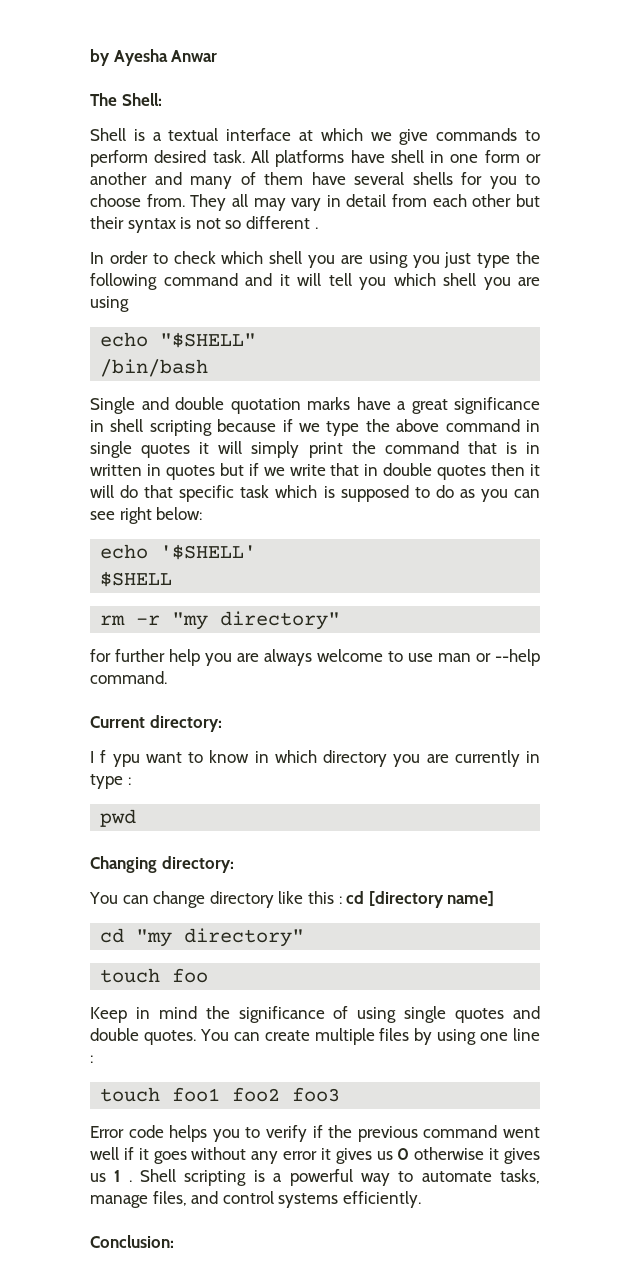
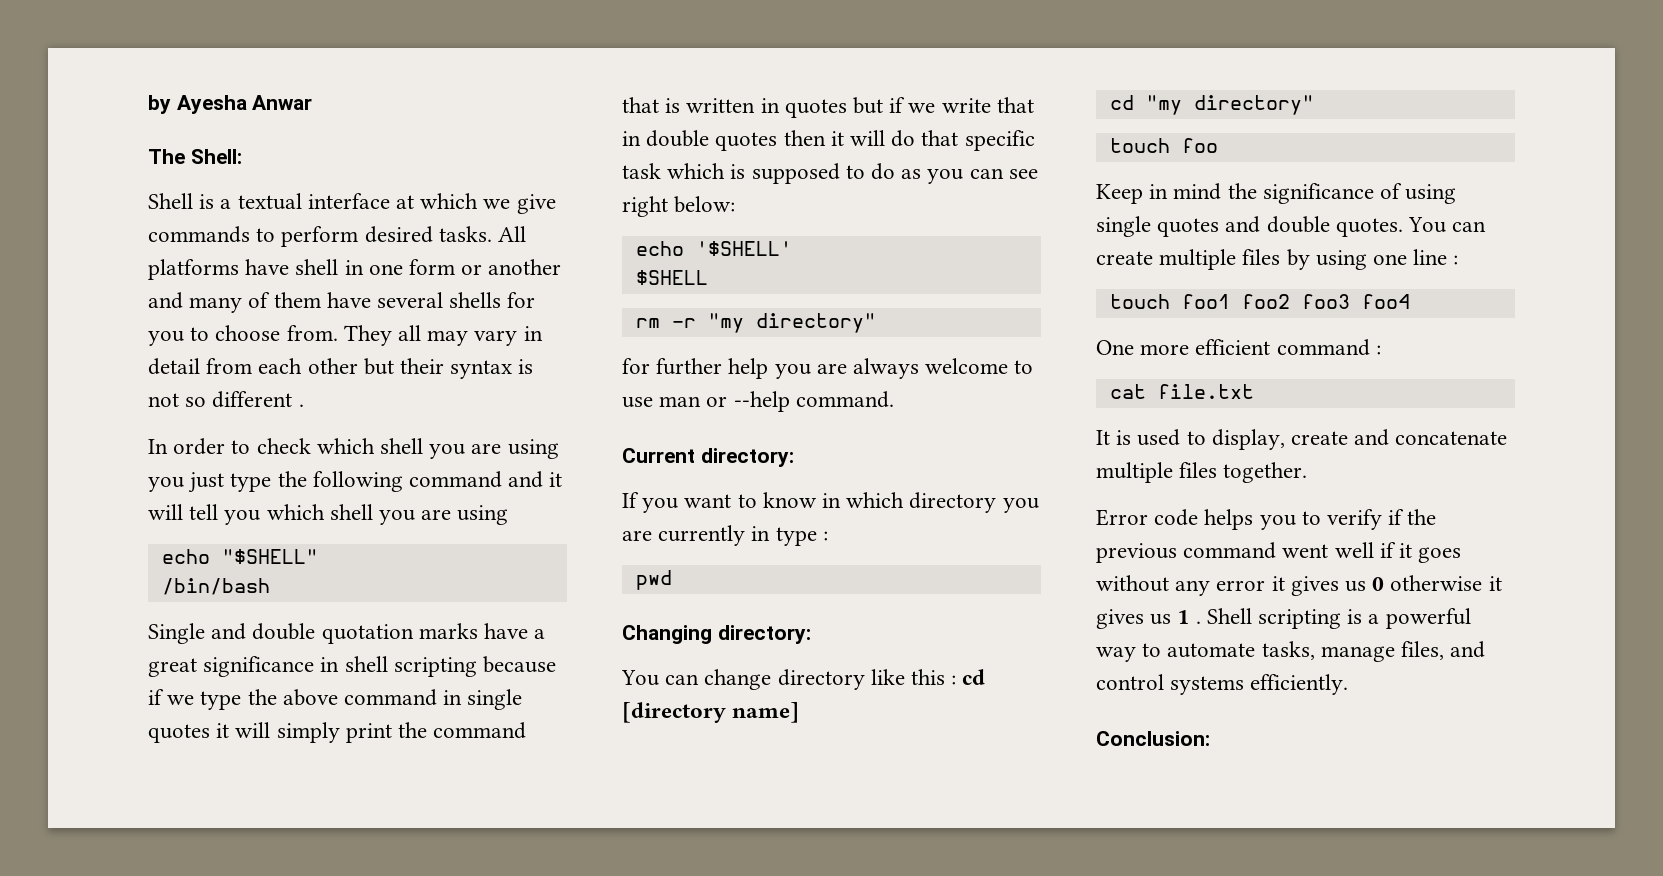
- Shell is a textual interface at which we give commands to perform desired task.
+ Shell is a textual interface at which we give commands to perform desired tasks.
- Single and double quotation marks have a great significance in shell scripting because if we type the above command in single quotes it will simply print the command that is in written in quotes but if we write that in double quotes then it will do that specific task which is supposed to do as you can see right below:
+ Single and double quotation marks have a great significance in shell scripting because if we type the above command in single quotes it will simply print the command that is written in quotes but if we write that in double quotes then it will do that specific task which is supposed to do as you can see right below:
- I f ypu want to know in which directory you are currently in type :
+ If you want to know in which directory you are currently in type :
- touch foo1 foo2 foo3
+ touch foo1 foo2 foo3 foo4
+ One more efficient command :
+ cat file.txt
+ It is used to display, create and concatenate multiple files together.

